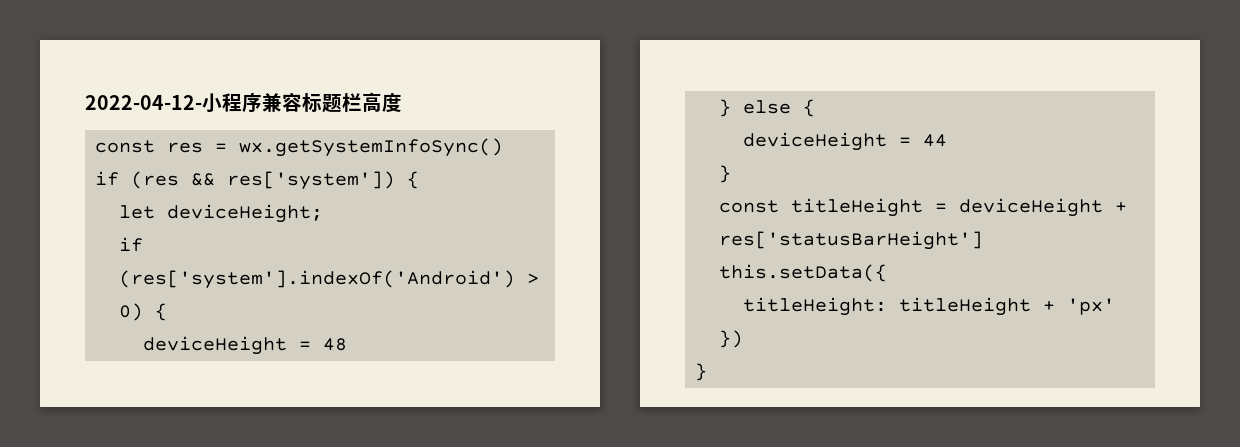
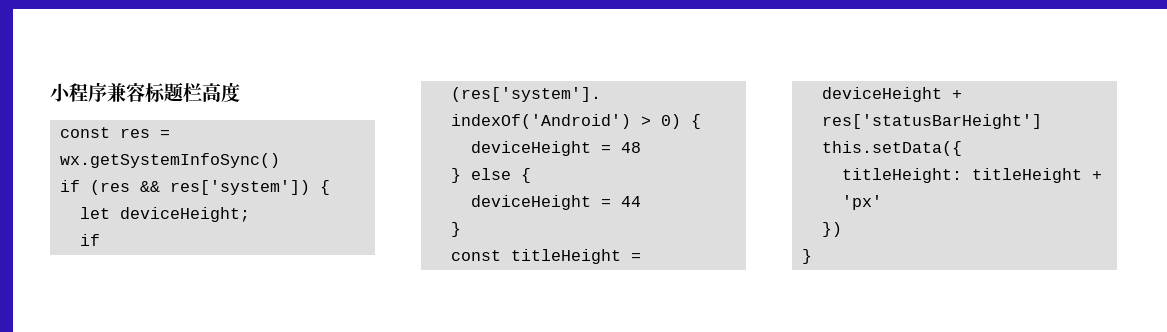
- 2022-04-12-小程序兼容标题栏高度
+ 小程序兼容标题栏高度

